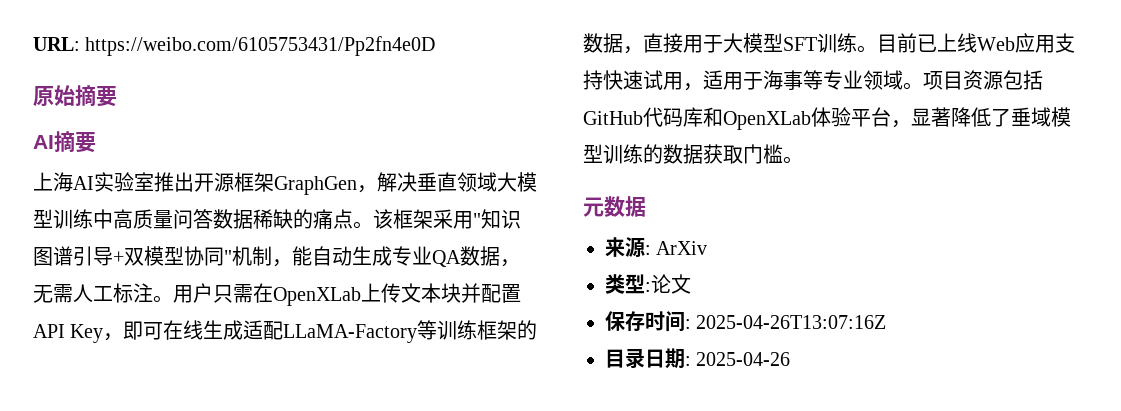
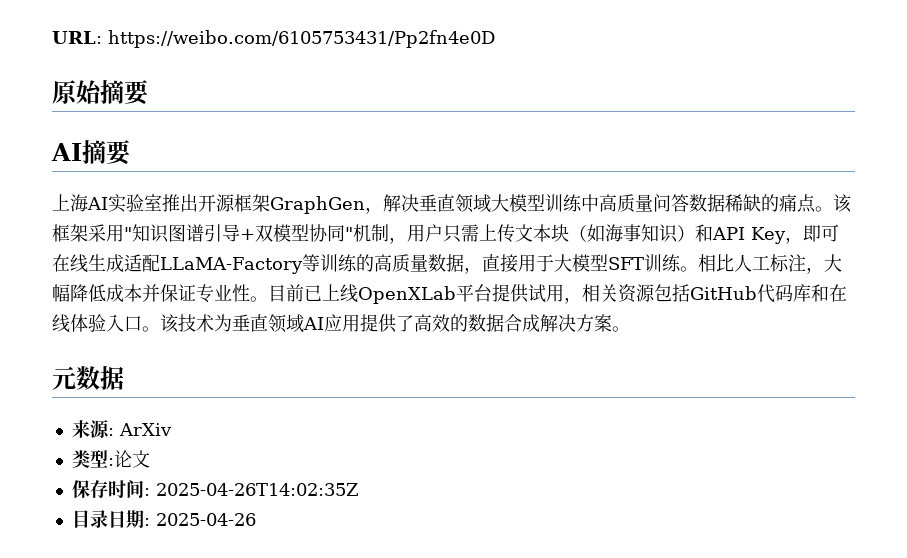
- 该框架采用"知识图谱引导+双模型协同"机制，能自动生成专业QA数据，无需人工标注。用户只需在OpenXLab上传文本块并配置API Key，即可在线生成适配LLaMA-Factory等训练框架的数据，直接用于大模型SFT训练。
+ 该框架采用"知识图谱引导+双模型协同"机制，用户只需上传文本块（如海事知识）和API Key，即可在线生成适配LLaMA-Factory等训练的高质量数据，直接用于大模型SFT训练。
- 目前已上线Web应用支持快速试用，适用于海事等专业领域。项目资源包括GitHub代码库和OpenXLab体验平台，显著降低了垂域模型训练的数据获取门槛。
+ 相比人工标注，大幅降低成本并保证专业性。目前已上线OpenXLab平台提供试用，相关资源包括GitHub代码库和在线体验入口。该技术为垂直领域AI应用提供了高效的数据合成解决方案。
- 保存时间: 2025-04-26T13:07:16Z
+ 保存时间: 2025-04-26T14:02:35Z

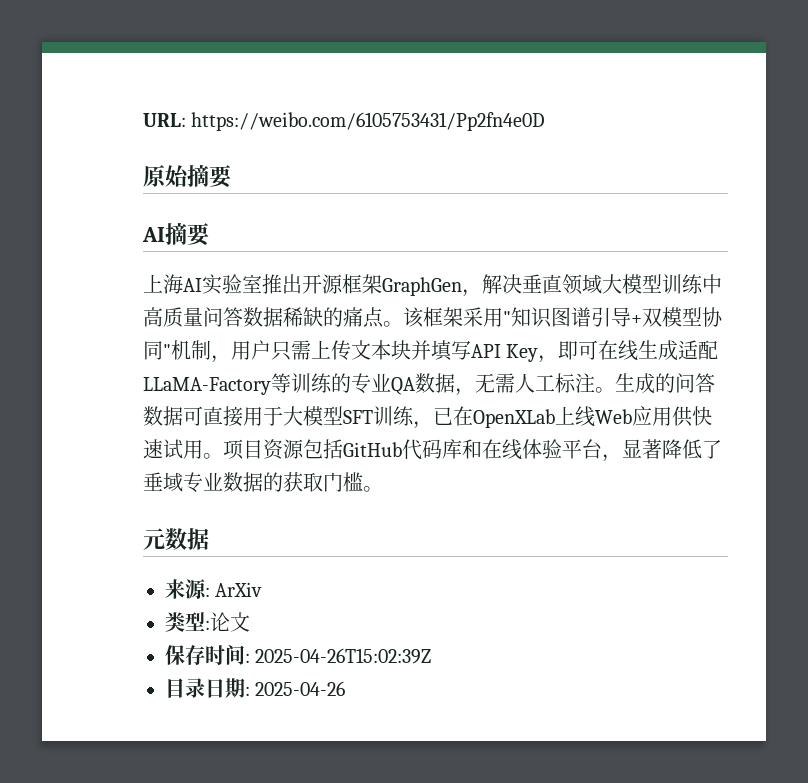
- 该框架采用"知识图谱引导+双模型协同"机制，用户只需上传文本块（如海事知识）和API Key，即可在线生成适配LLaMA-Factory等训练的高质量数据，直接用于大模型SFT训练。相比人工标注，大幅降低成本并保证专业性。目前已上线OpenXLab平台提供试用，相关资源包括GitHub代码库和在线体验入口。该技术为垂直领域AI应用提供了高效的数据合成解决方案。
+ 该框架采用"知识图谱引导+双模型协同"机制，用户只需上传文本块并填写API Key，即可在线生成适配LLaMA-Factory等训练的专业QA数据，无需人工标注。生成的问答数据可直接用于大模型SFT训练，已在OpenXLab上线Web应用供快速试用。项目资源包括GitHub代码库和在线体验平台，显著降低了垂域专业数据的获取门槛。
- 保存时间: 2025-04-26T14:02:35Z
+ 保存时间: 2025-04-26T15:02:39Z

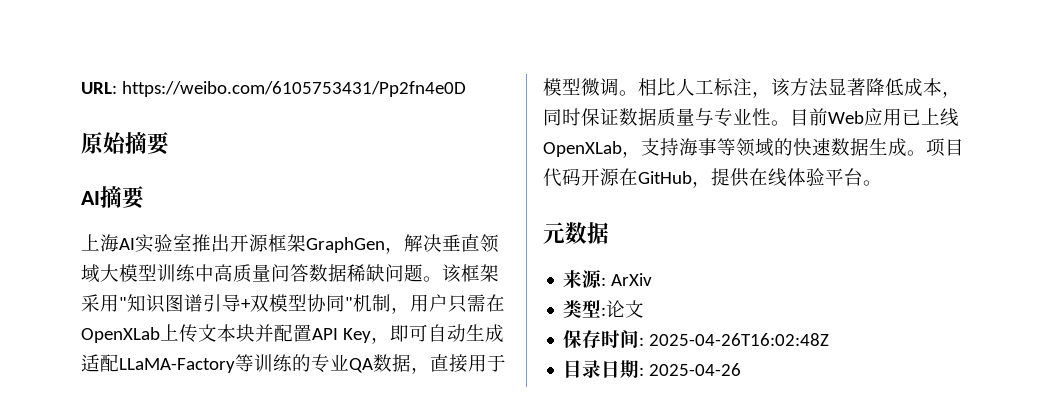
- 上海AI实验室推出开源框架GraphGen，解决垂直领域大模型训练中高质量问答数据稀缺的痛点。
+ 上海AI实验室推出开源框架GraphGen，解决垂直领域大模型训练中高质量问答数据稀缺问题。
- 该框架采用"知识图谱引导+双模型协同"机制，用户只需上传文本块并填写API Key，即可在线生成适配LLaMA-Factory等训练的专业QA数据，无需人工标注。生成的问答数据可直接用于大模型SFT训练，已在OpenXLab上线Web应用供快速试用。项目资源包括GitHub代码库和在线体验平台，显著降低了垂域专业数据的获取门槛。
+ 该框架采用"知识图谱引导+双模型协同"机制，用户只需在OpenXLab上传文本块并配置API Key，即可自动生成适配LLaMA-Factory等训练的专业QA数据，直接用于模型微调。相比人工标注，该方法显著降低成本，同时保证数据质量与专业性。目前Web应用已上线OpenXLab，支持海事等领域的快速数据生成。项目代码开源在GitHub，提供在线体验平台。
- 保存时间: 2025-04-26T15:02:39Z
+ 保存时间: 2025-04-26T16:02:48Z

